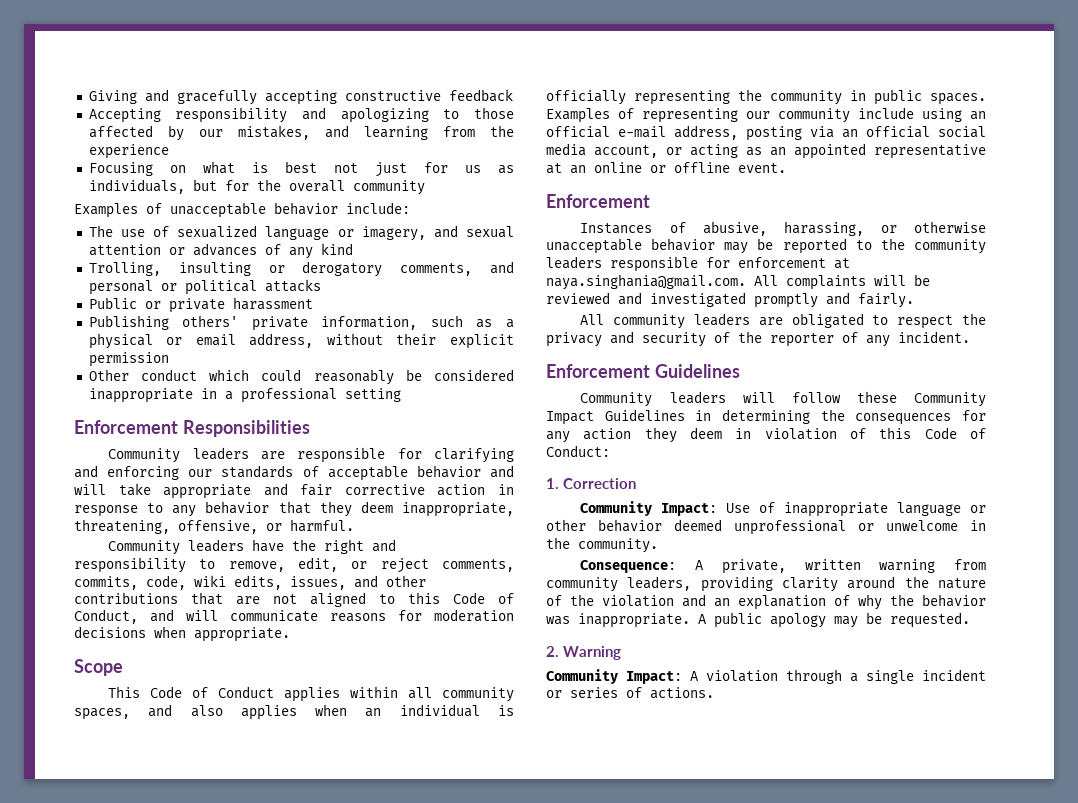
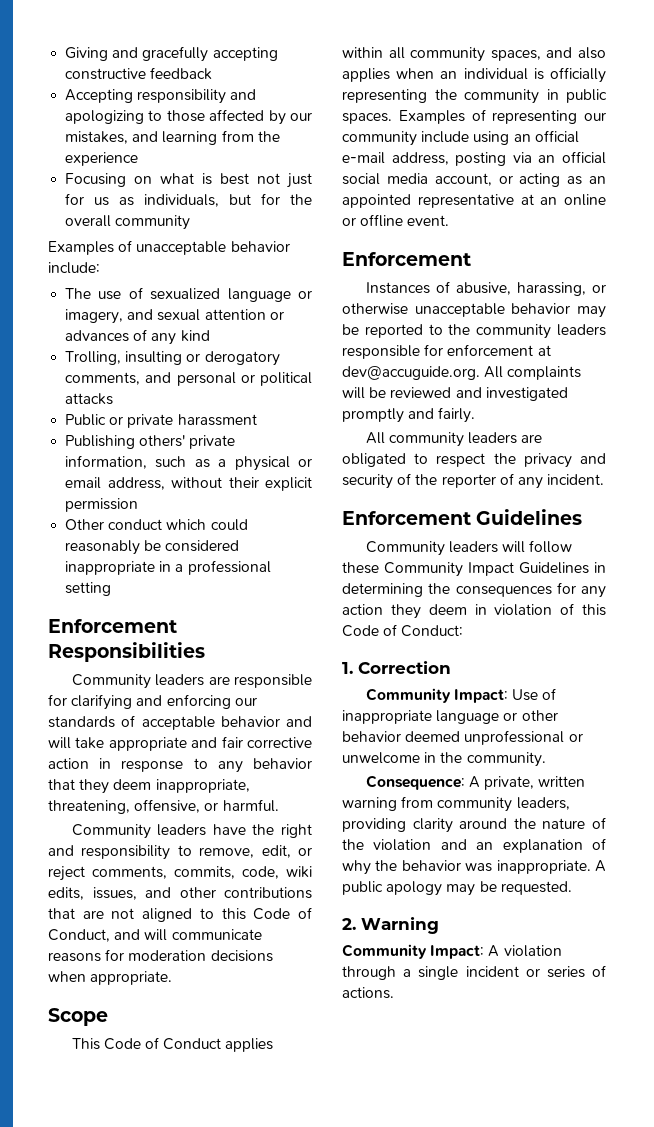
- Instances of abusive, harassing, or otherwise unacceptable behavior may be reported to the community leaders responsible for enforcement at naya.singhania@gmail.com. All complaints will be reviewed and investigated promptly and fairly.
+ Instances of abusive, harassing, or otherwise unacceptable behavior may be reported to the community leaders responsible for enforcement at dev@accuguide.org. All complaints will be reviewed and investigated promptly and fairly.

